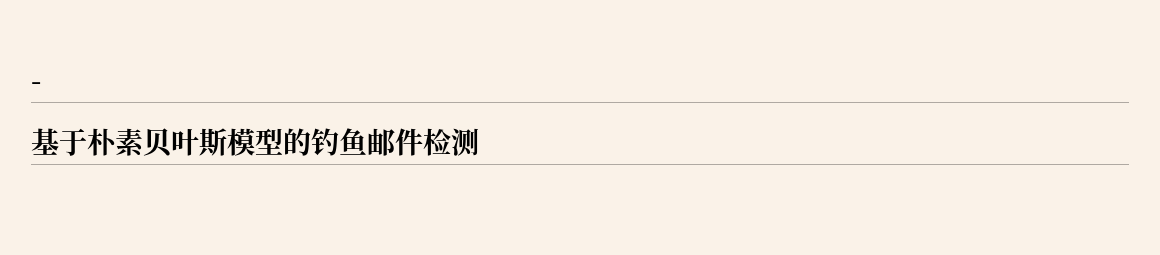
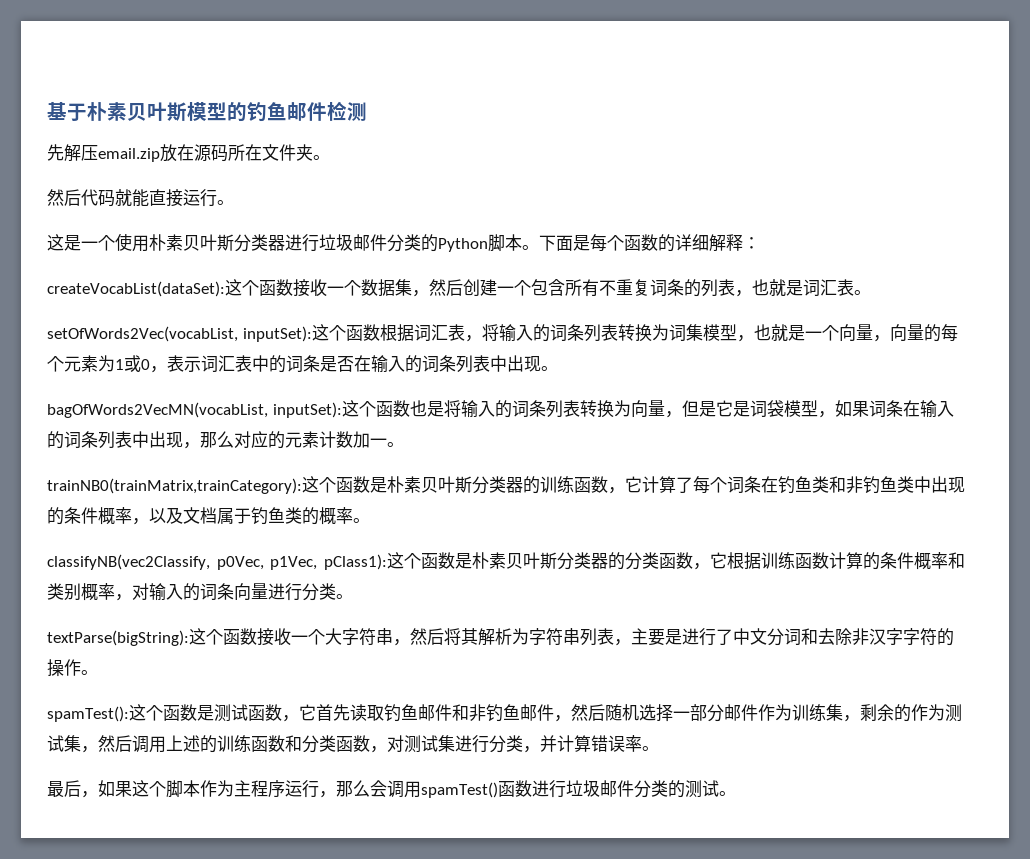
- -
+ 先解压email.zip放在源码所在文件夹。
+ 然后代码就能直接运行。
+ 这是一个使用朴素贝叶斯分类器进行垃圾邮件分类的Python脚本。下面是每个函数的详细解释：
+ createVocabList(dataSet):这个函数接收一个数据集，然后创建一个包含所有不重复词条的列表，也就是词汇表。
+ setOfWords2Vec(vocabList, inputSet):这个函数根据词汇表，将输入的词条列表转换为词集模型，也就是一个向量，向量的每个元素为1或0，表示词汇表中的词条是否在输入的词条列表中出现。
+ bagOfWords2VecMN(vocabList, inputSet):这个函数也是将输入的词条列表转换为向量，但是它是词袋模型，如果词条在输入的词条列表中出现，那么对应的元素计数加一。
+ trainNB0(trainMatrix,trainCategory):这个函数是朴素贝叶斯分类器的训练函数，它计算了每个词条在钓鱼类和非钓鱼类中出现的条件概率，以及文档属于钓鱼类的概率。
+ classifyNB(vec2Classify, p0Vec, p1Vec, pClass1):这个函数是朴素贝叶斯分类器的分类函数，它根据训练函数计算的条件概率和类别概率，对输入的词条向量进行分类。
+ textParse(bigString):这个函数接收一个大字符串，然后将其解析为字符串列表，主要是进行了中文分词和去除非汉字字符的操作。
+ spamTest():这个函数是测试函数，它首先读取钓鱼邮件和非钓鱼邮件，然后随机选择一部分邮件作为训练集，剩余的作为测试集，然后调用上述的训练函数和分类函数，对测试集进行分类，并计算错误率。
+ 最后，如果这个脚本作为主程序运行，那么会调用spamTest()函数进行垃圾邮件分类的测试。

